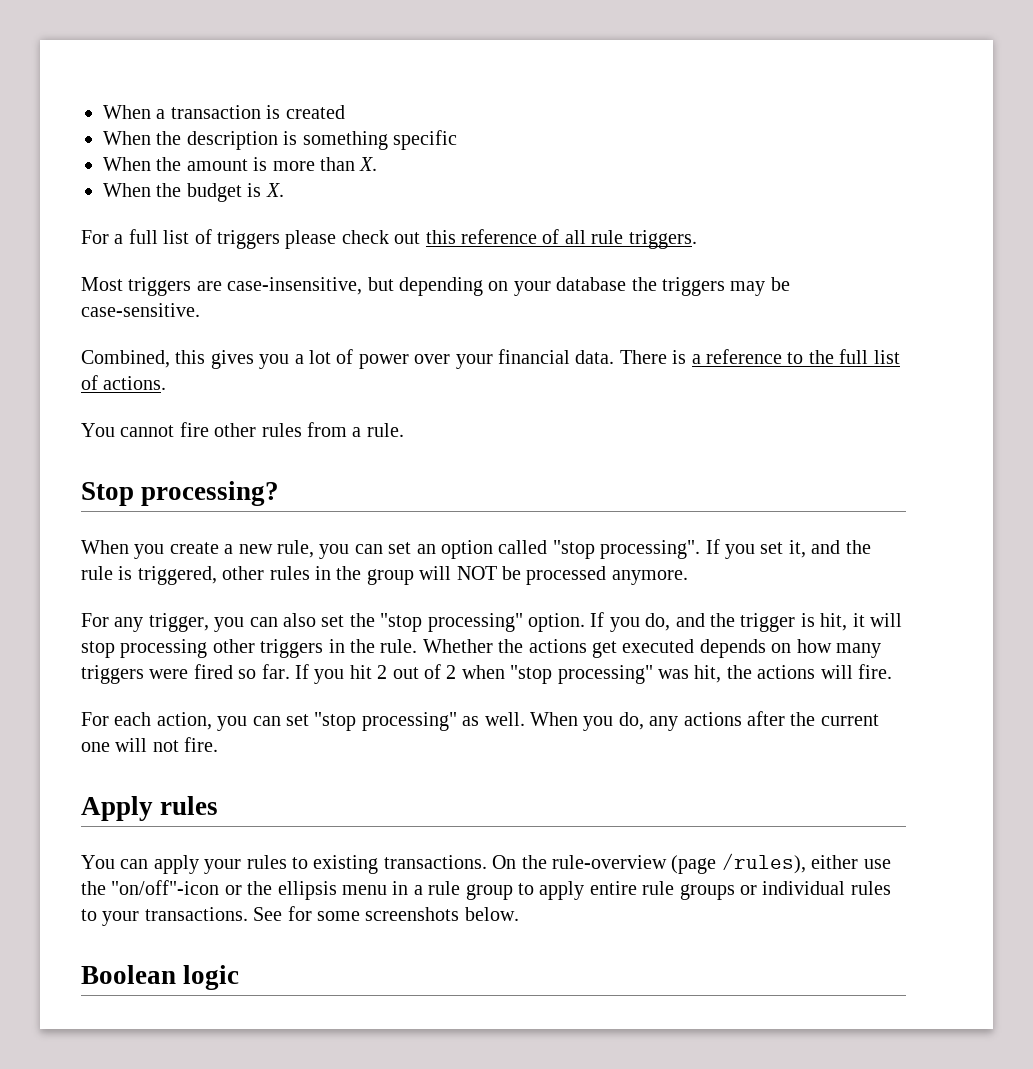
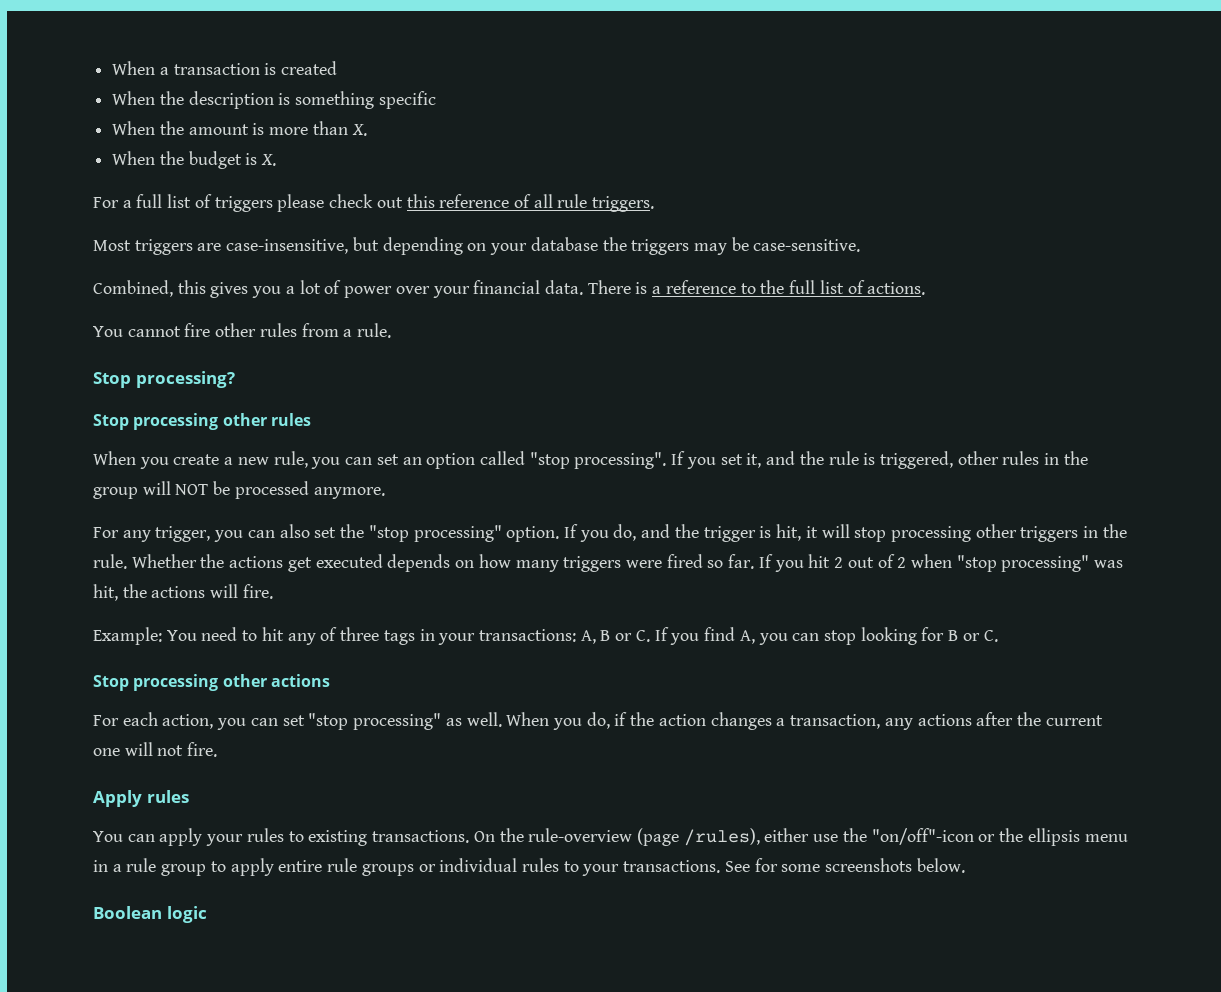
+ Stop processing other rules
+ Example: You need to hit any of three tags in your transactions: A, B or C. If you find A, you can stop looking for B or C.
+ Stop processing other actions
- When you do, any actions after the current one will not fire.
+ When you do, if the action changes a transaction, any actions after the current one will not fire.

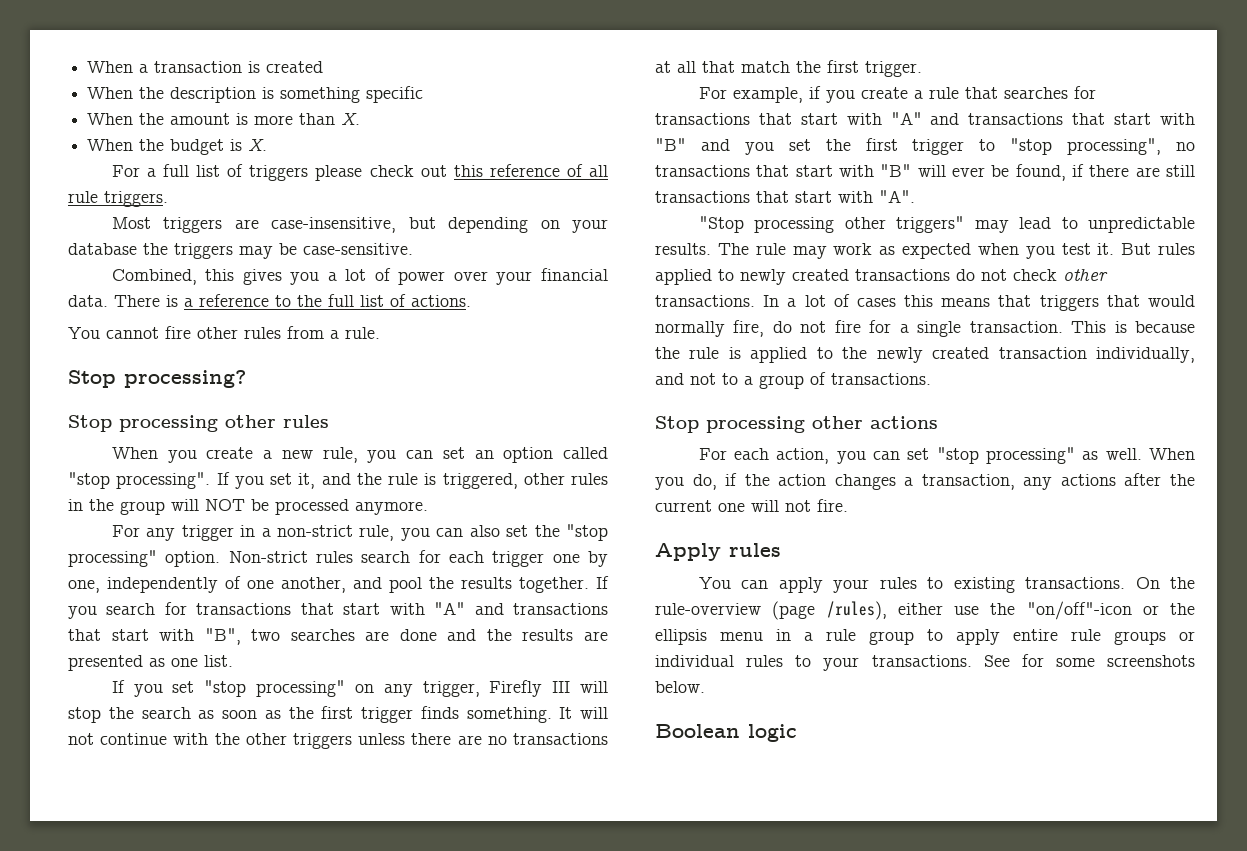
- For any trigger, you can also set the "stop processing" option.
+ For any trigger in a non-strict rule, you can also set the "stop processing" option.
- If you do, and the trigger is hit, it will stop processing other triggers in the rule. Whether the actions get executed depends on how many triggers were fired so far. If you hit 2 out of 2 when "stop processing" was hit, the actions will fire.
- Example: You need to hit any of three tags in your transactions: A, B or C. If you find A, you can stop looking for B or C.
+ Non-strict rules search for each trigger one by one, independently of one another, and pool the results together. If you search for transactions that start with "A" and transactions that start with "B", two searches are done and the results are presented as one list.
+ If you set "stop processing" on any trigger, Firefly III will stop the search as soon as the first trigger finds something. It will not continue with the other triggers unless there are no transactions at all that match the first trigger.
+ For example, if you create a rule that searches for transactions that start with "A" and transactions that start with "B" and you set the first trigger to "stop processing", no transactions that start with "B" will ever be found, if there are still transactions that start with "A".
+ "Stop processing other triggers" may lead to unpredictable results. The rule may work as expected when you test it. But rules applied to newly created transactions do not check other transactions. In a lot of cases this means that triggers that would normally fire, do not fire for a single transaction. This is because the rule is applied to the newly created transaction individually, and not to a group of transactions.

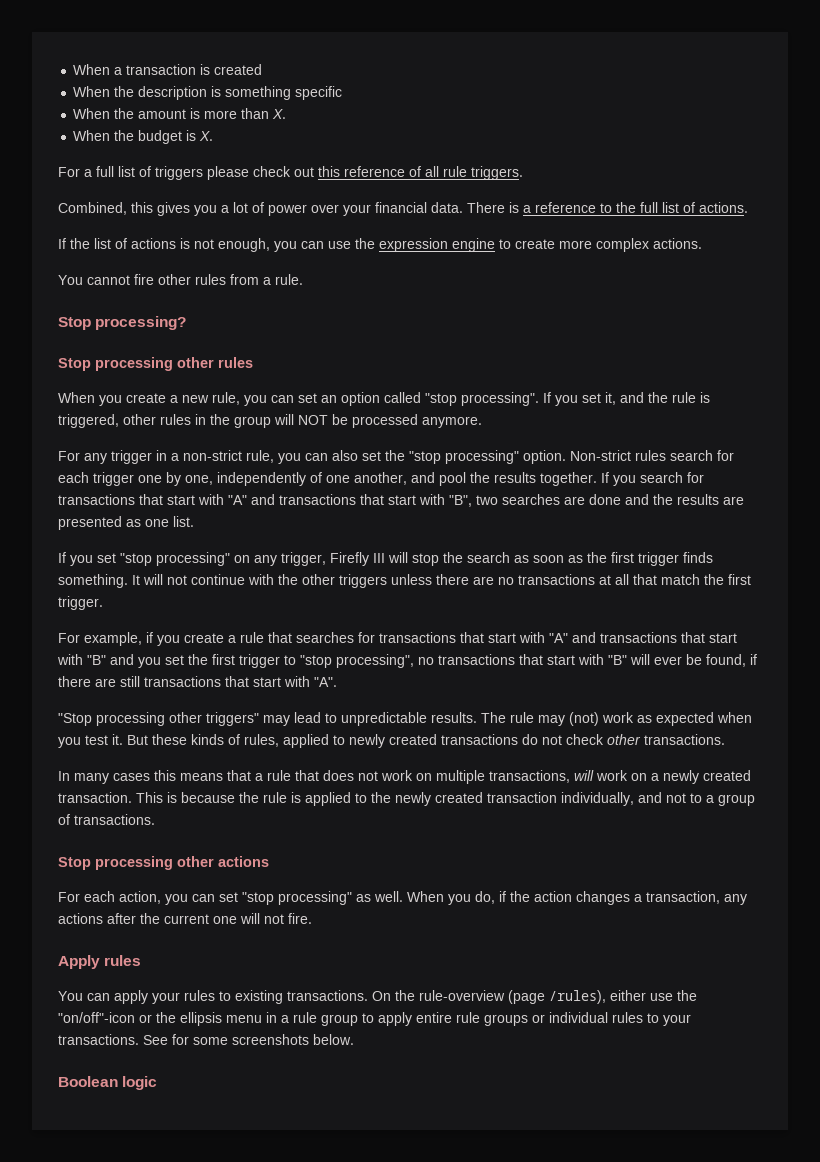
- Most triggers are case-insensitive, but depending on your database the triggers may be case-sensitive.
+ If the list of actions is not enough, you can use the expression engine to create more complex actions.
- The rule may work as expected when you test it.
+ The rule may (not) work as expected when you test it.
- But rules applied to newly created transactions do not check other transactions. In a lot of cases this means that triggers that would normally fire, do not fire for a single transaction.
+ But these kinds of rules, applied to newly created transactions do not check other transactions.
+ In many cases this means that a rule that does not work on multiple transactions, will work on a newly created transaction.

